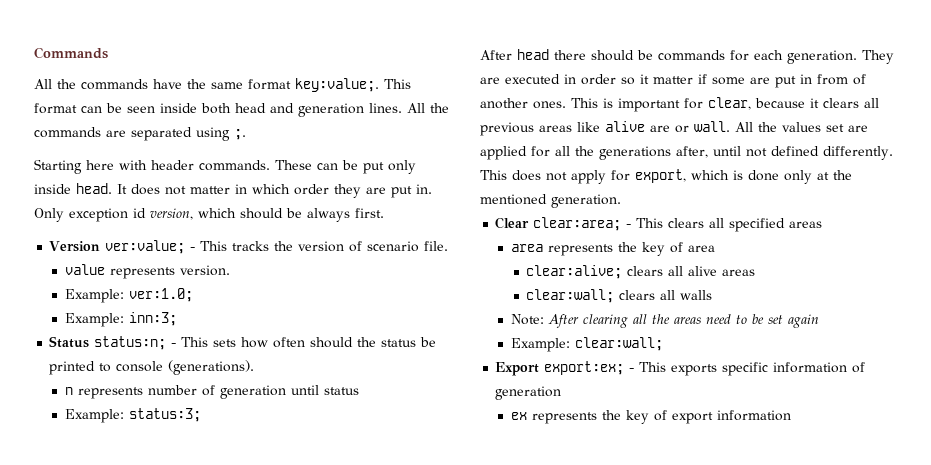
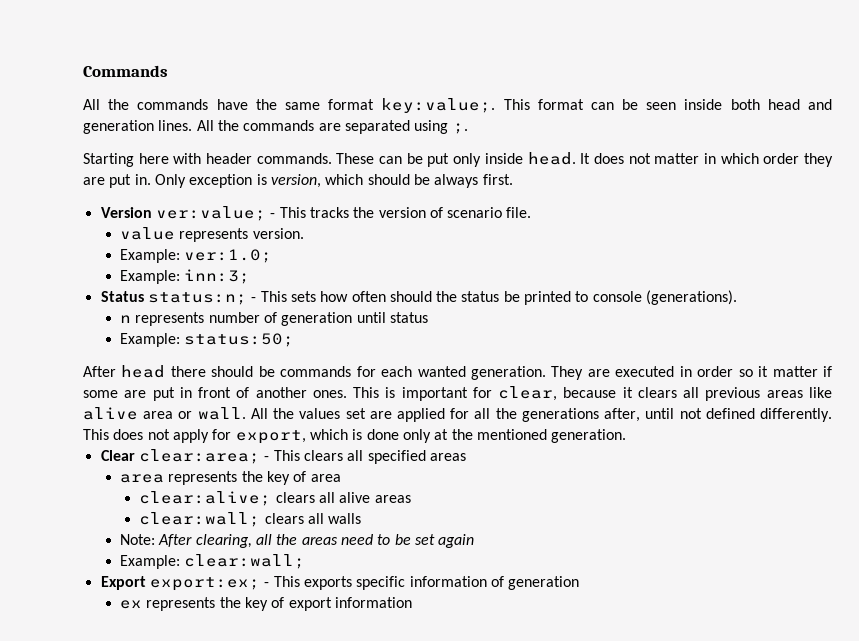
- Only exception id version, which should be always first.
+ Only exception is version, which should be always first.
- Example: status:3;
+ Example: status:50;
- After head there should be commands for each generation.
+ After head there should be commands for each wanted generation.
- They are executed in order so it matter if some are put in from of another ones.
+ They are executed in order so it matter if some are put in front of another ones.
- This is important for clear, because it clears all previous areas like alive are or wall.
+ This is important for clear, because it clears all previous areas like alive area or wall.
- Note: After clearing all the areas need to be set again
+ Note: After clearing, all the areas need to be set again

